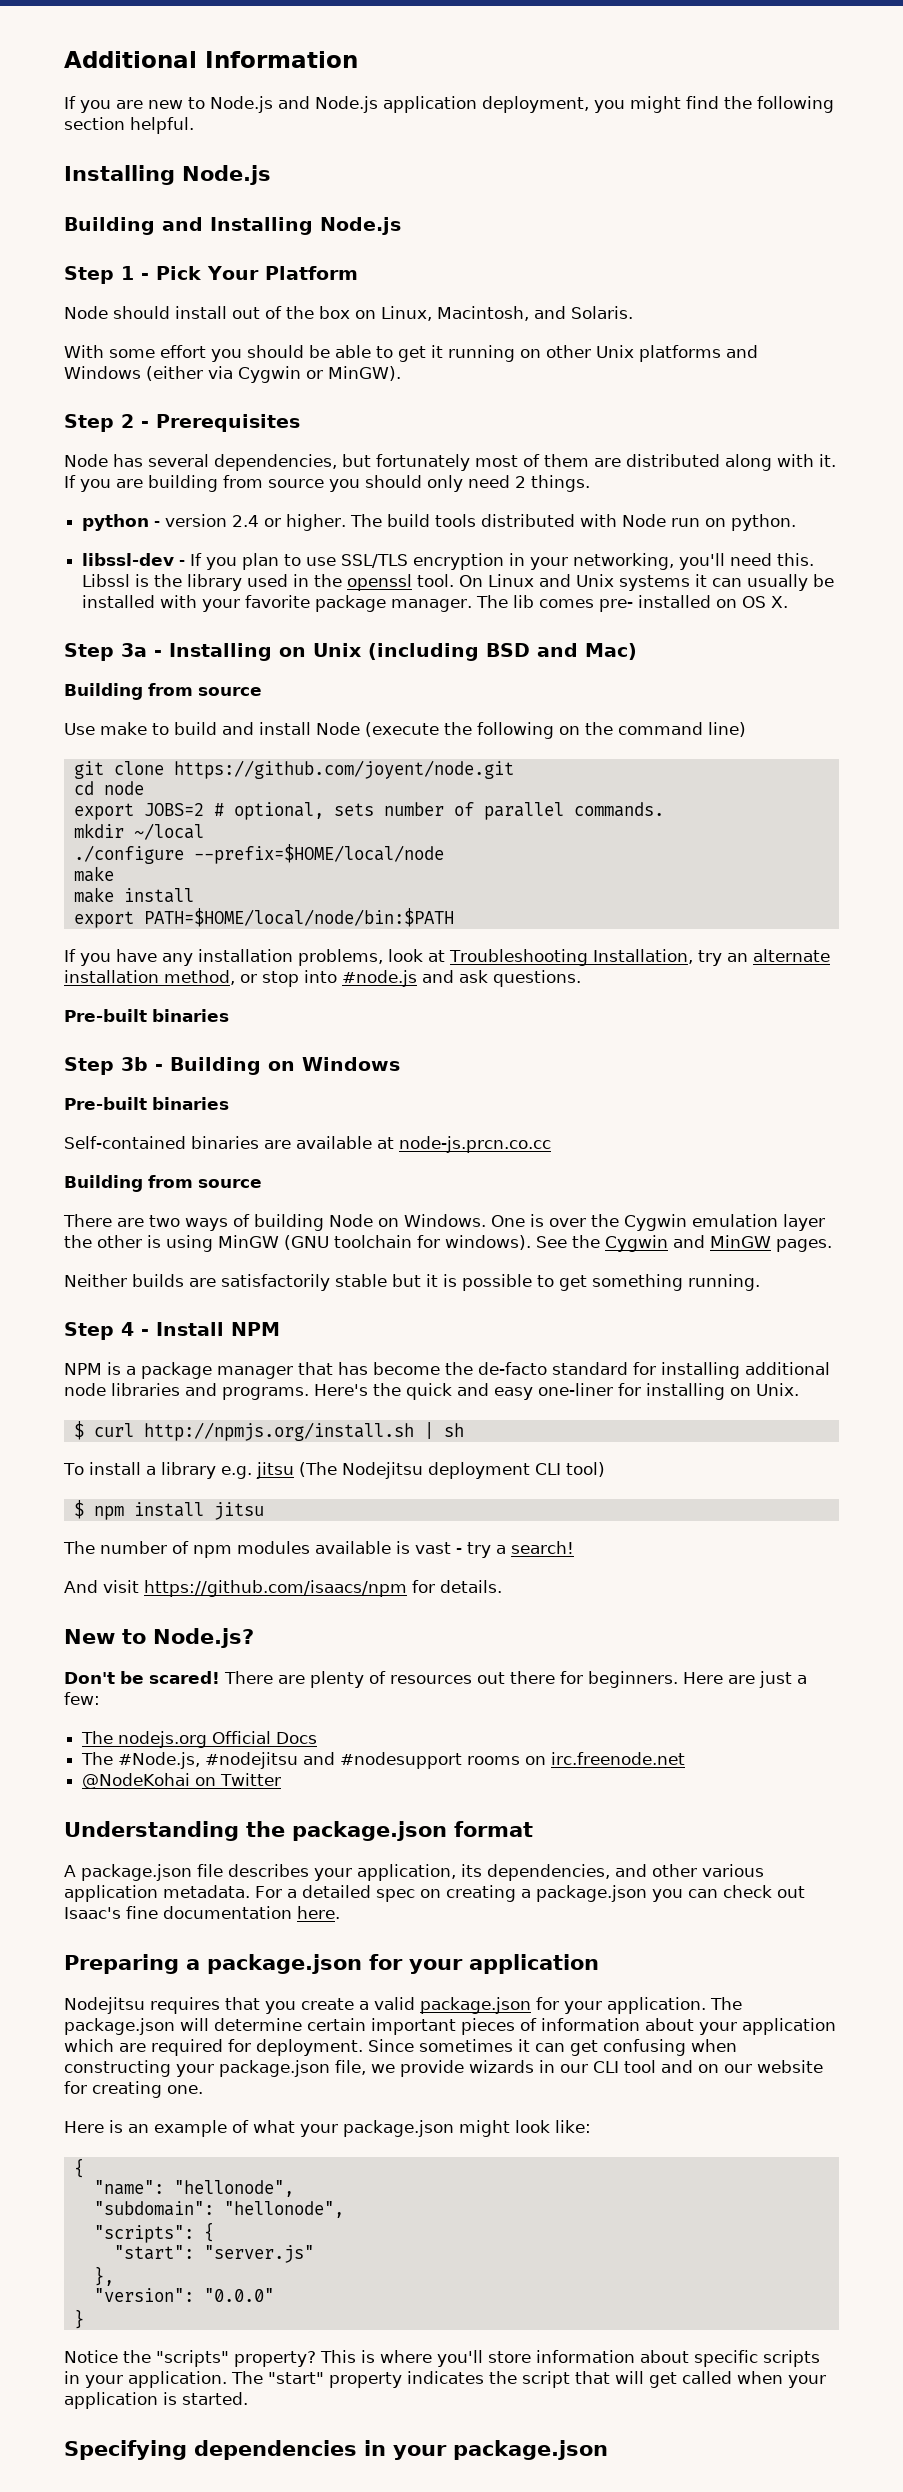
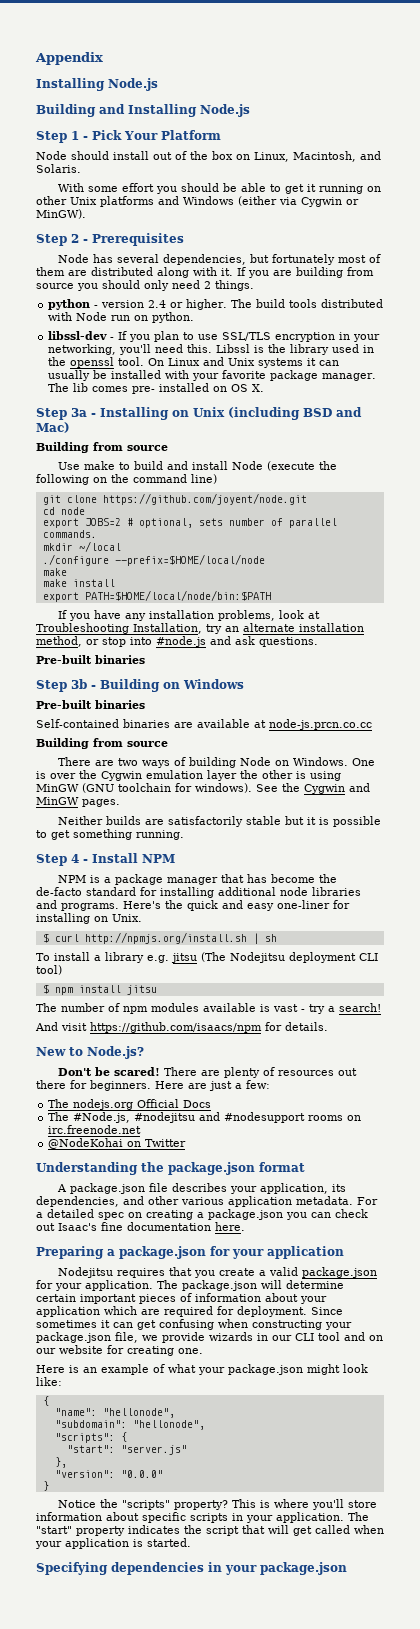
- Additional Information
- If you are new to Node.js and Node.js application deployment, you might find the following section helpful.
+ Appendix

